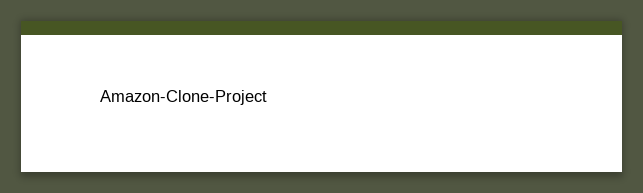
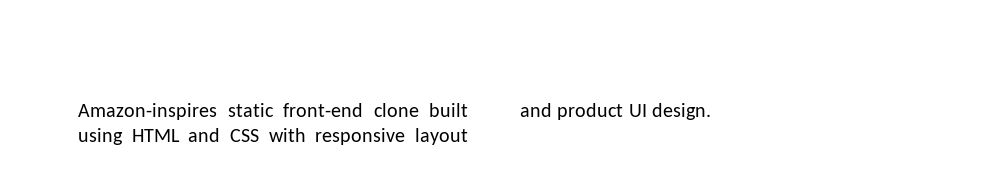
- Amazon-Clone-Project
+ Amazon-inspires static front-end clone built using HTML and CSS with responsive layout and product UI design.

